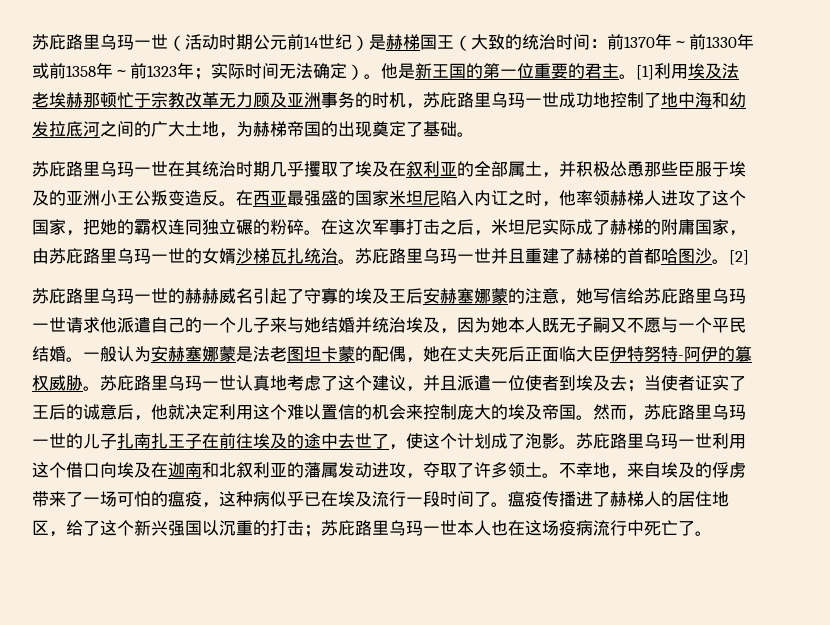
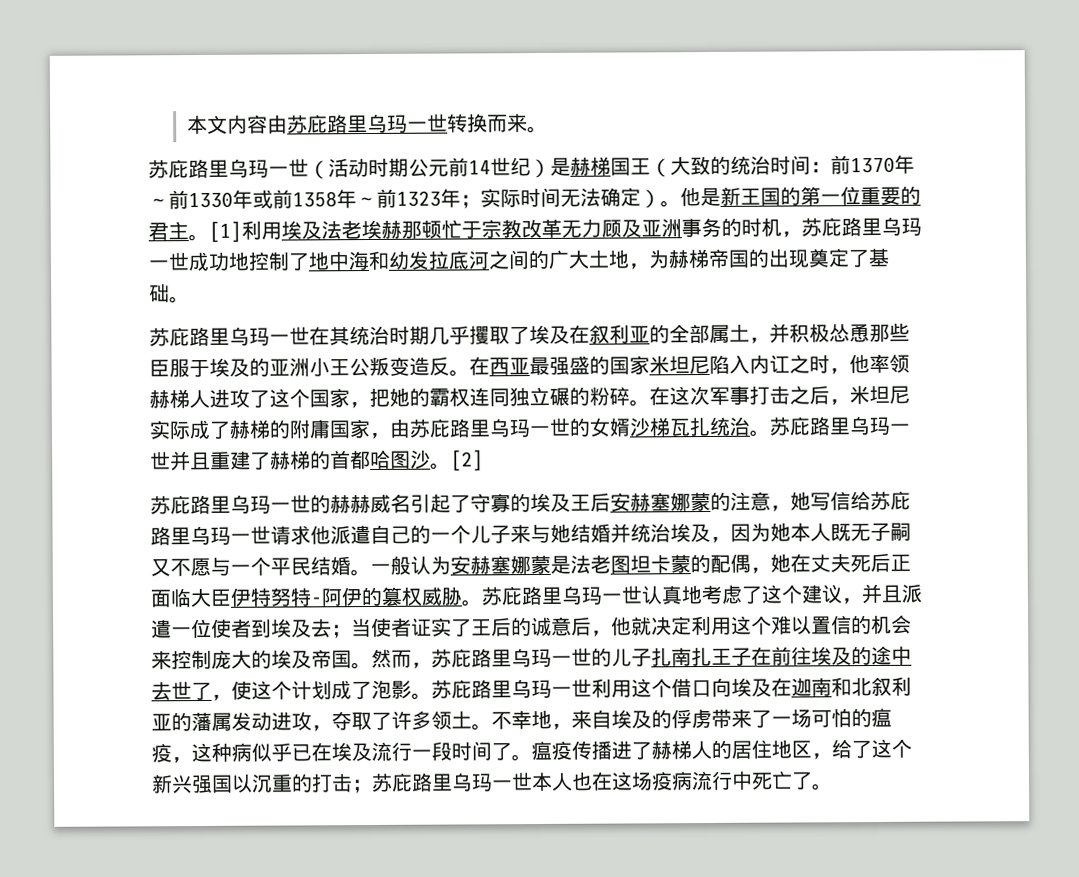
+ 本文内容由苏庇路里乌玛一世转换而来。

